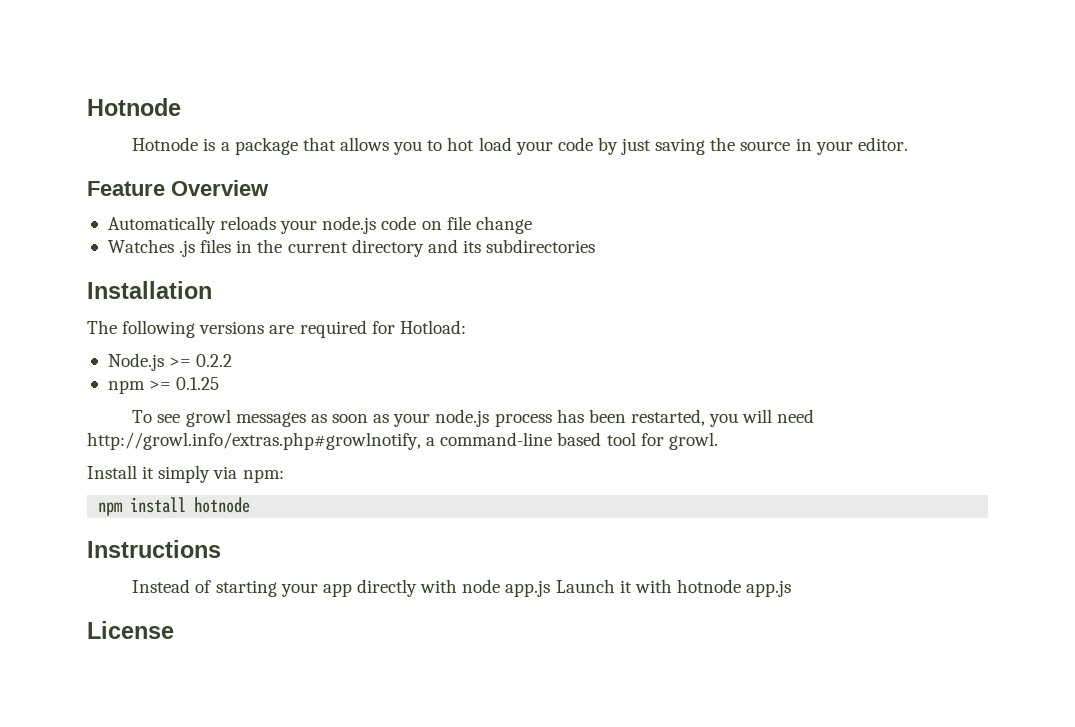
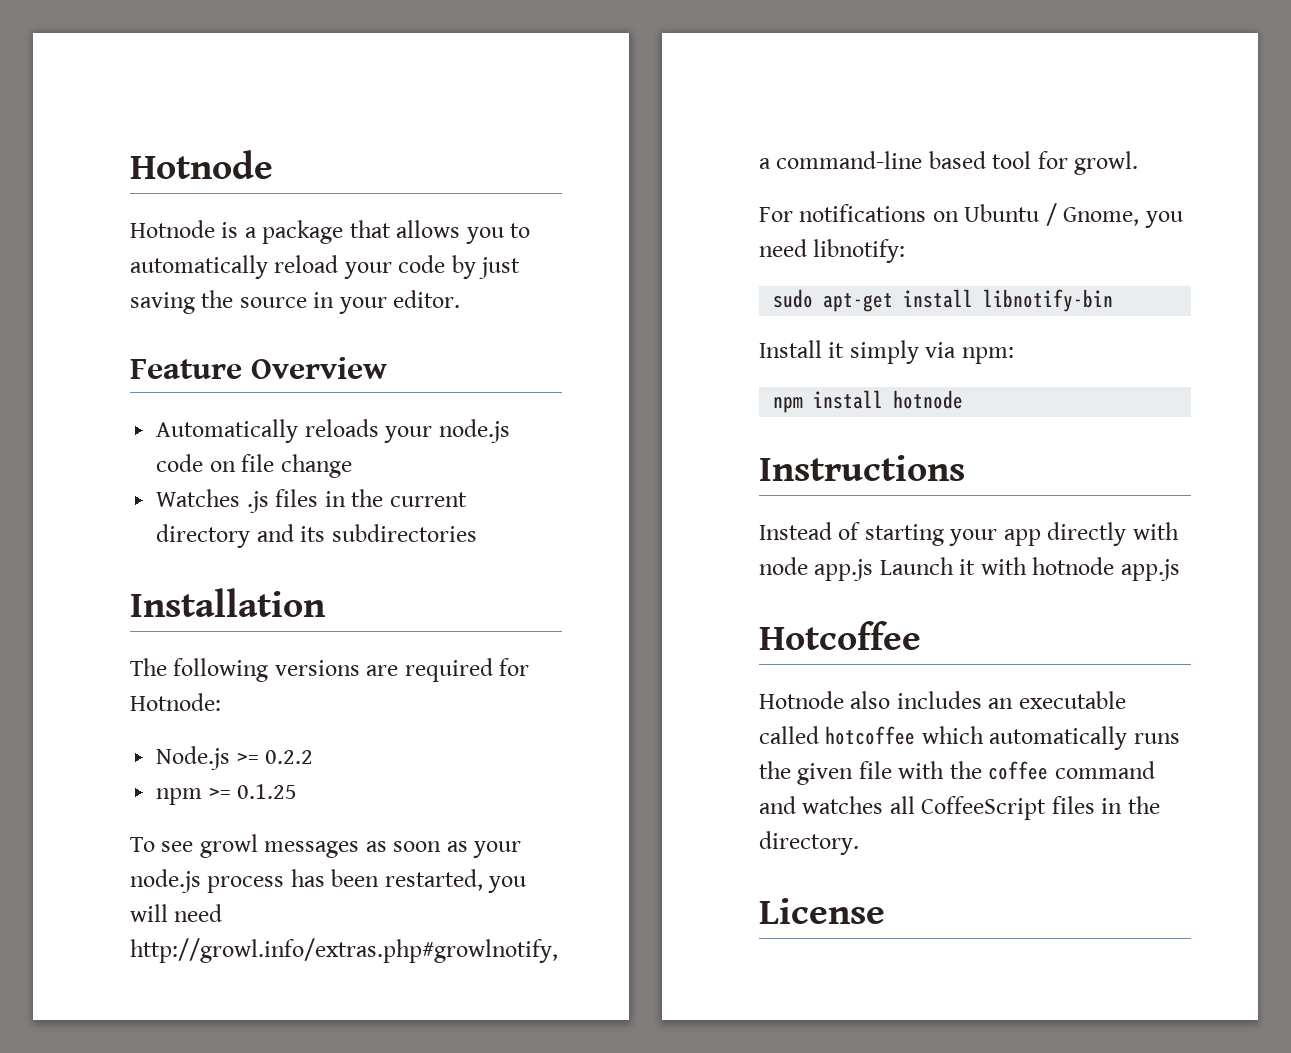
- Hotnode is a package that allows you to hot load your code by just saving the source in your editor.
+ Hotnode is a package that allows you to automatically reload your code by just saving the source in your editor.
- The following versions are required for Hotload:
+ The following versions are required for Hotnode:
+ For notifications on Ubuntu / Gnome, you need libnotify:
+ sudo apt-get install libnotify-bin
+ Hotcoffee
+ Hotnode also includes an executable called hotcoffee which automatically runs the given file with the coffee command and watches all CoffeeScript files in the directory.

